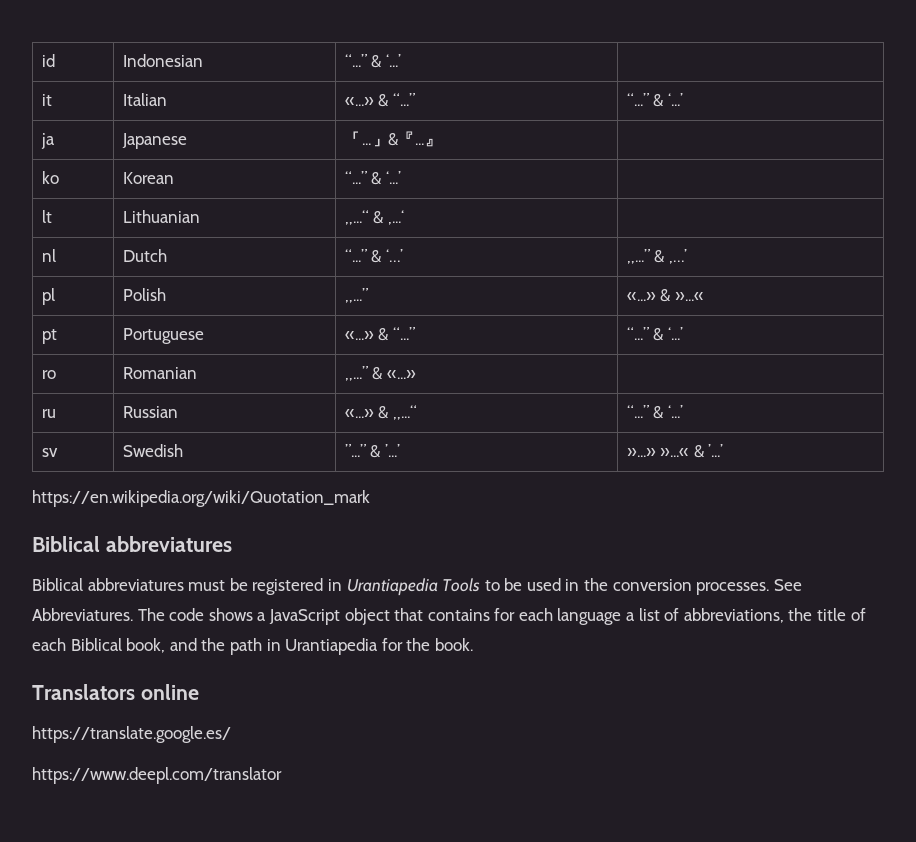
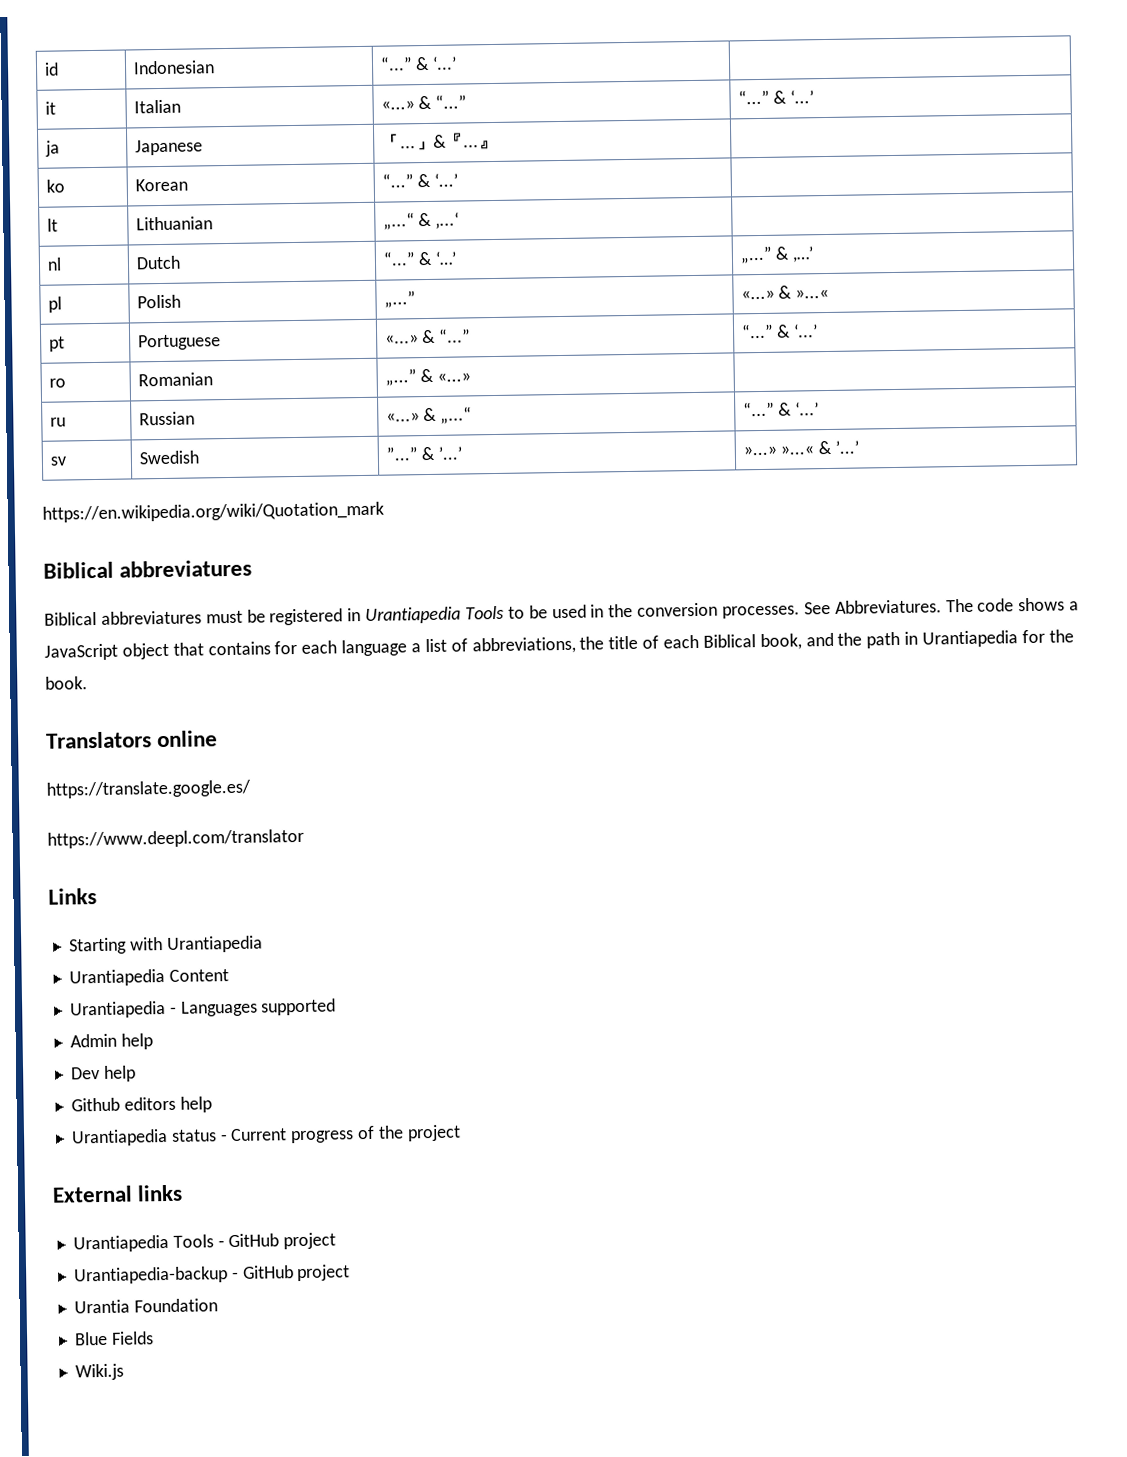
+ Links
+ Starting with Urantiapedia
+ Urantiapedia Content
+ Urantiapedia - Languages supported
+ Admin help
+ Dev help
+ Github editors help
+ Urantiapedia status - Current progress of the project
+ External links
+ Urantiapedia Tools - GitHub project
+ Urantiapedia-backup - GitHub project
+ Urantia Foundation
+ Blue Fields
+ Wiki.js

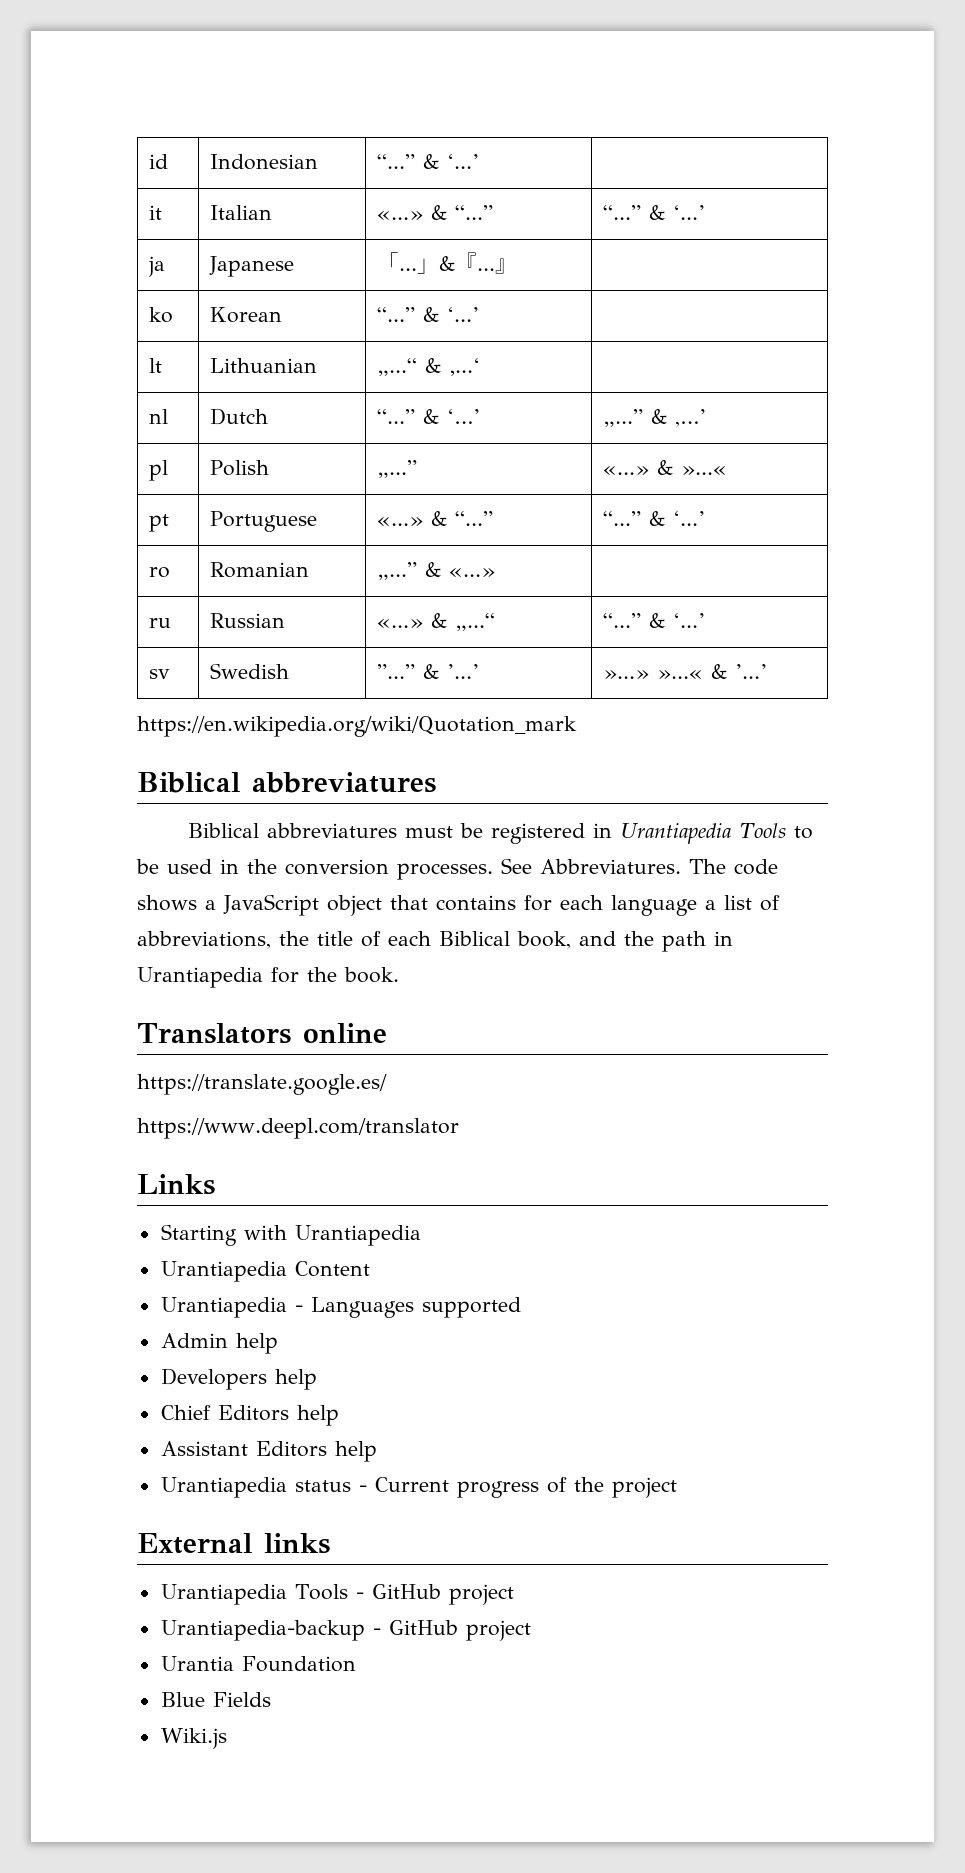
- Dev help
- Github editors help
+ Developers help
+ Chief Editors help
+ Assistant Editors help

